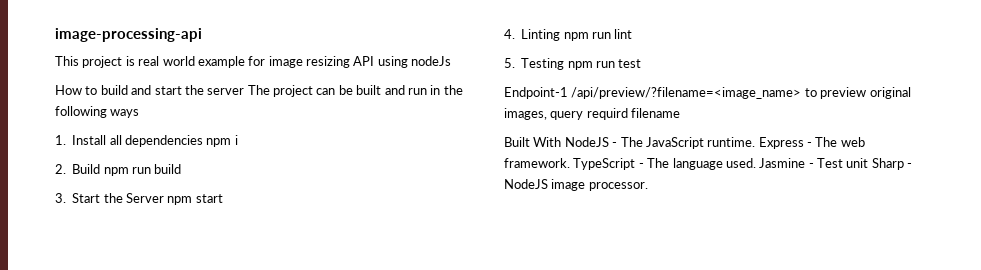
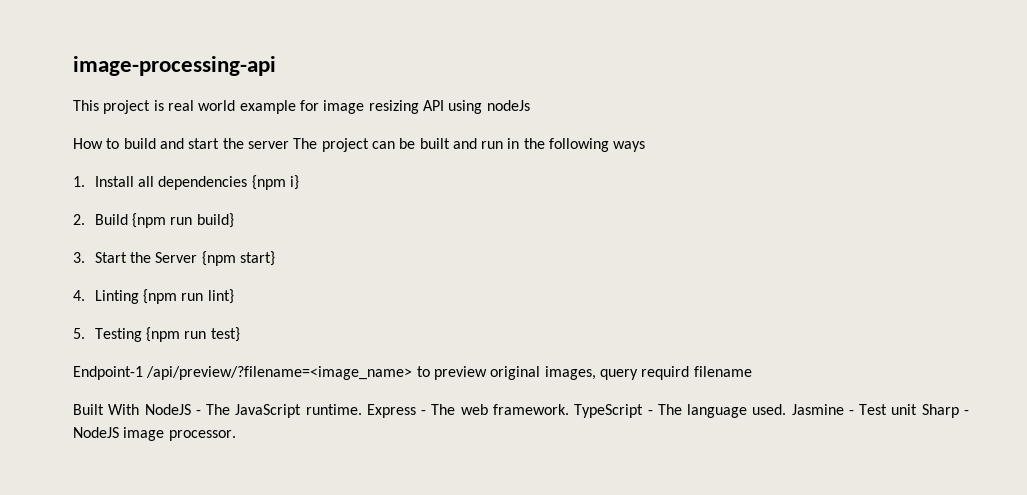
- 1. Install all dependencies npm i
+ 1. Install all dependencies {npm i}
- 2. Build npm run build
+ 2. Build {npm run build}
- 3. Start the Server npm start
+ 3. Start the Server {npm start}
- 4. Linting npm run lint
+ 4. Linting {npm run lint}
- 5. Testing npm run test
+ 5. Testing {npm run test}

